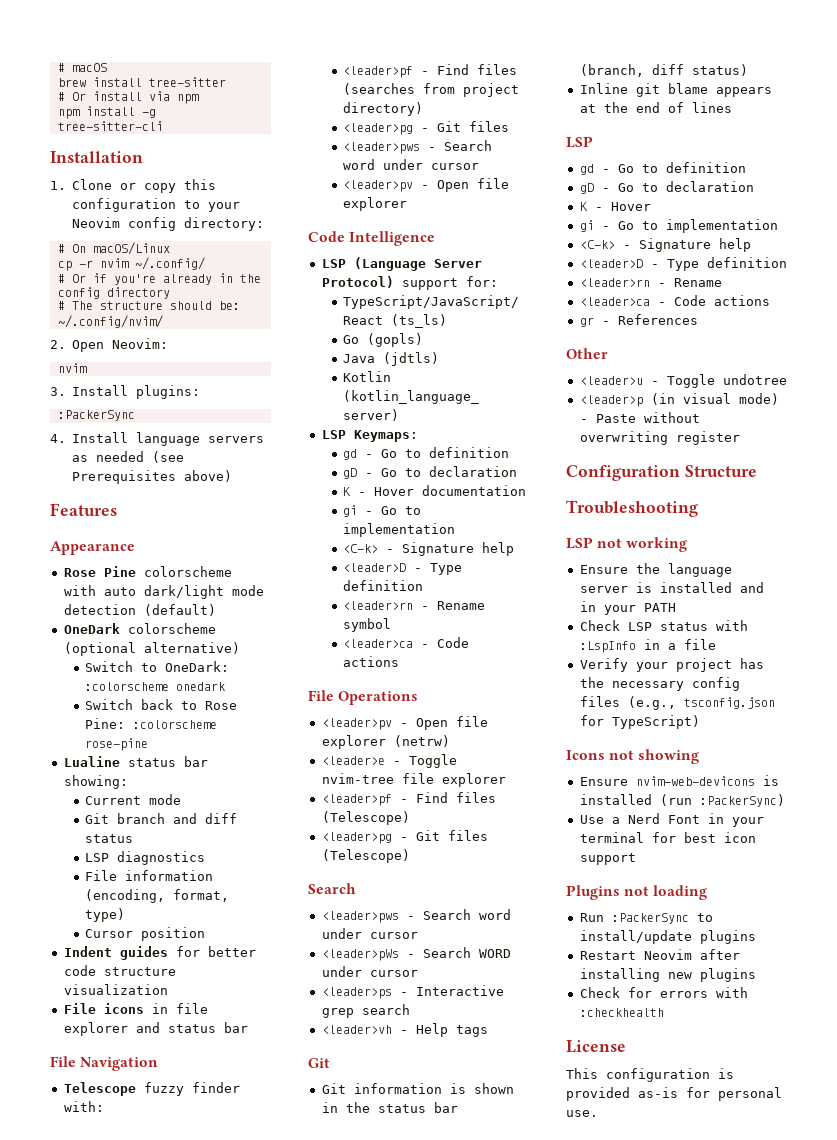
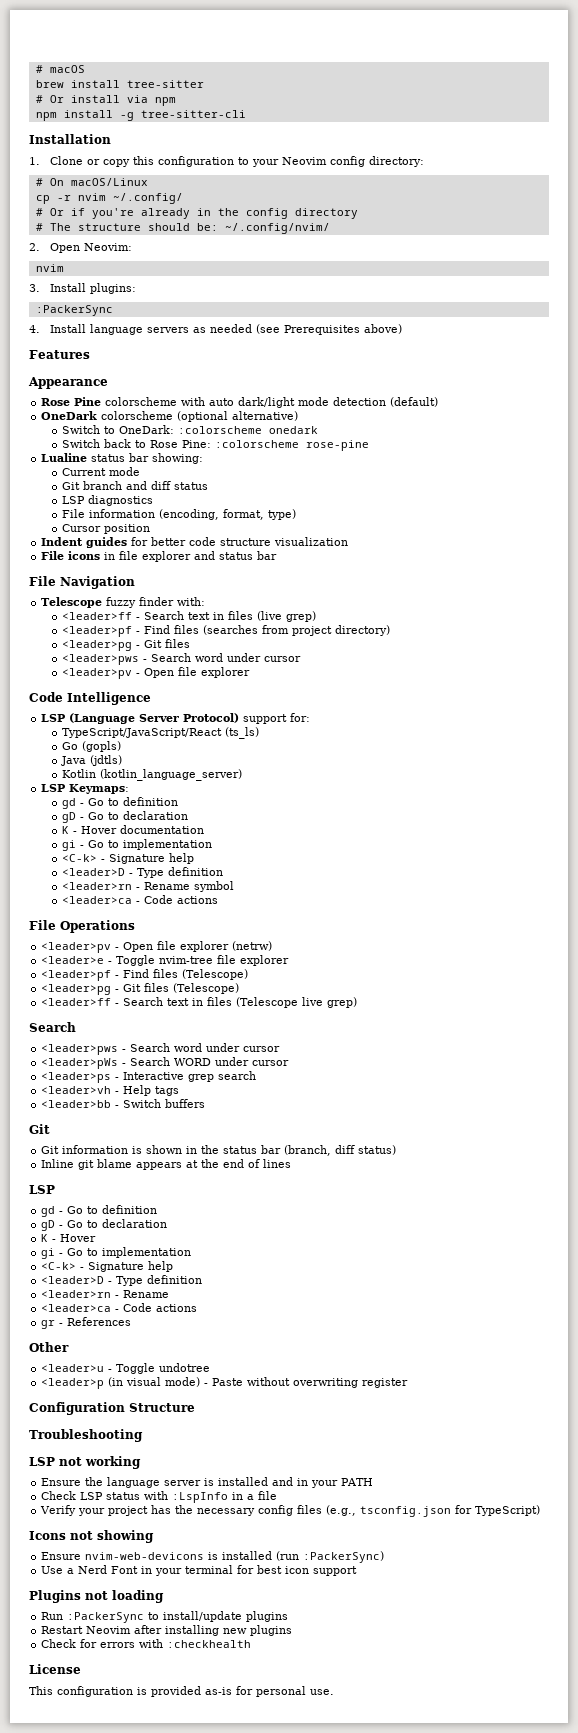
+ <leader>ff - Search text in files (live grep)
+ <leader>ff - Search text in files (Telescope live grep)
+ <leader>bb - Switch buffers

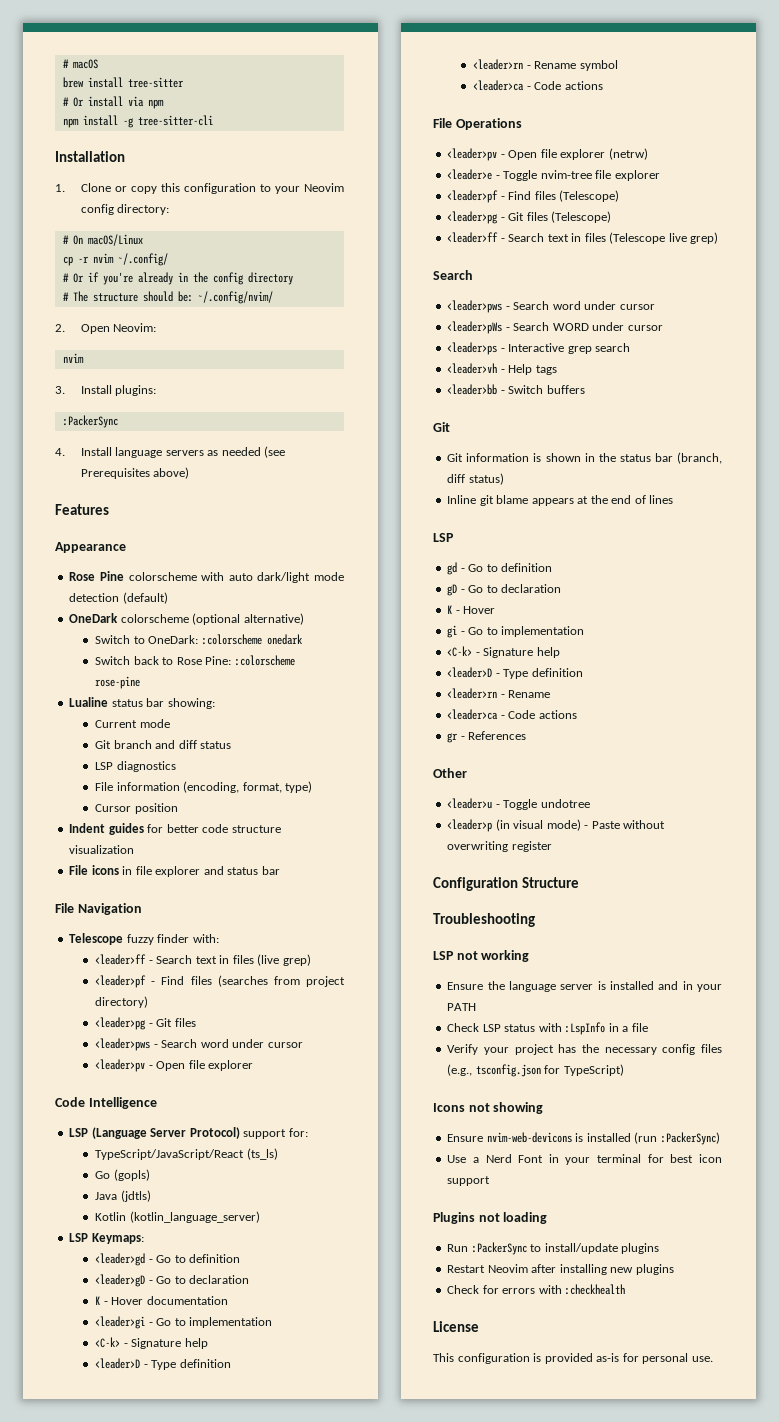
  LSP Keymaps:
- gd - Go to definition
- gD - Go to declaration
+ <leader>gd - Go to definition
+ <leader>gD - Go to declaration
  K - Hover documentation
- gi - Go to implementation
+ <leader>gi - Go to implementation

